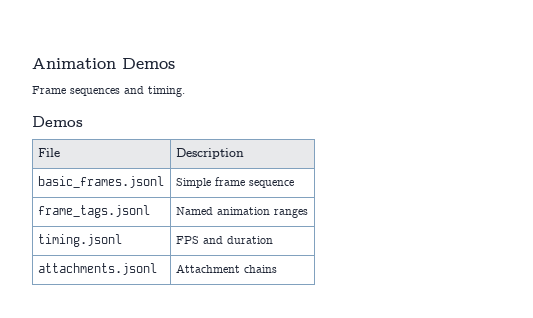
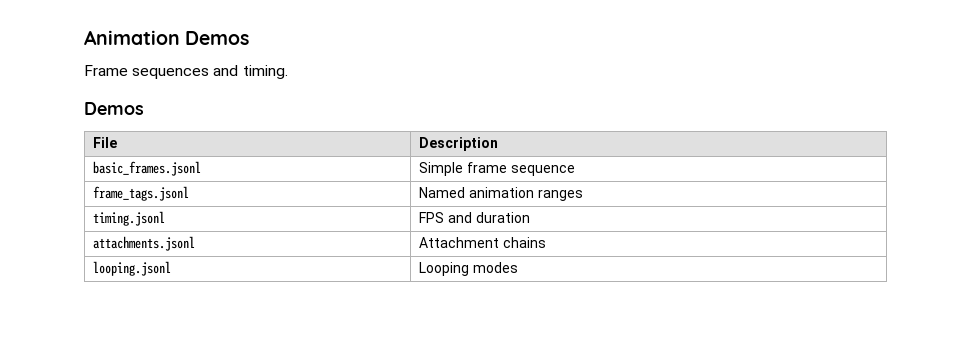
+ looping.jsonl | Looping modes

